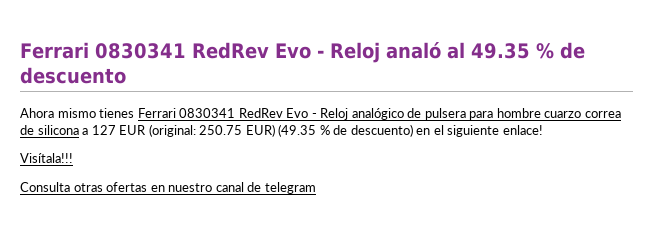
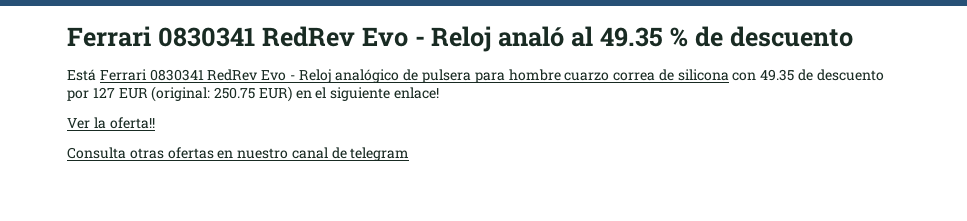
- Ahora mismo tienes Ferrari 0830341 RedRev Evo - Reloj analógico de pulsera para hombre cuarzo correa de silicona a 127 EUR (original: 250.75 EUR) (49.35 % de descuento) en el siguiente enlace!
+ Está Ferrari 0830341 RedRev Evo - Reloj analógico de pulsera para hombre cuarzo correa de silicona con 49.35 de descuento por 127 EUR (original: 250.75 EUR) en el siguiente enlace!
- Visítala!!!
+ Ver la oferta!!

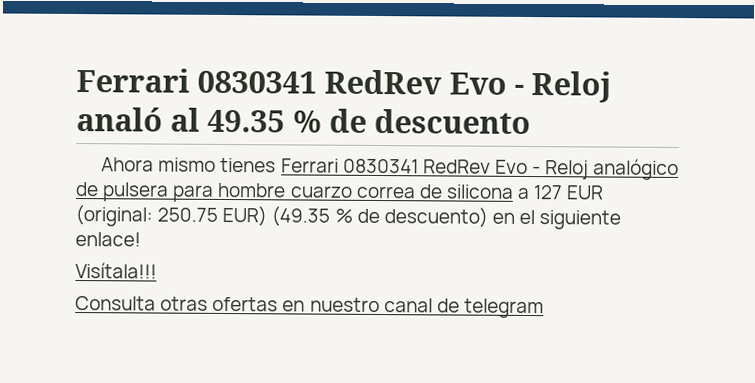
- Está Ferrari 0830341 RedRev Evo - Reloj analógico de pulsera para hombre cuarzo correa de silicona con 49.35 de descuento por 127 EUR (original: 250.75 EUR) en el siguiente enlace!
+ Ahora mismo tienes Ferrari 0830341 RedRev Evo - Reloj analógico de pulsera para hombre cuarzo correa de silicona a 127 EUR (original: 250.75 EUR) (49.35 % de descuento) en el siguiente enlace!
- Ver la oferta!!
+ Visítala!!!

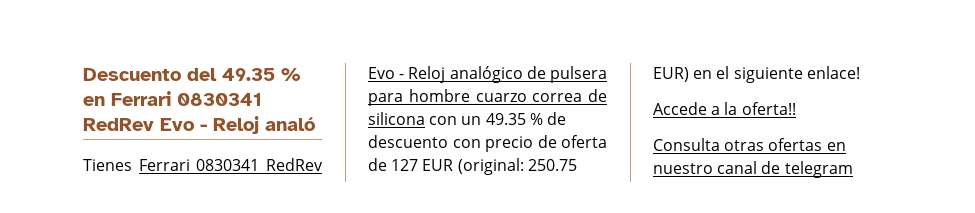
- Ferrari 0830341 RedRev Evo - Reloj analó al 49.35 % de descuento
- Ahora mismo tienes Ferrari 0830341 RedRev Evo - Reloj analógico de pulsera para hombre cuarzo correa de silicona a 127 EUR (original: 250.75 EUR) (49.35 % de descuento) en el siguiente enlace!
+ Descuento del 49.35 % en Ferrari 0830341 RedRev Evo - Reloj analó
+ Tienes Ferrari 0830341 RedRev Evo - Reloj analógico de pulsera para hombre cuarzo correa de silicona con un 49.35 % de descuento con precio de oferta de 127 EUR (original: 250.75 EUR) en el siguiente enlace!
- Visítala!!!
+ Accede a la oferta!!

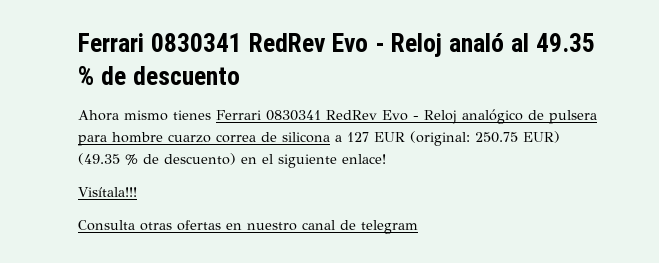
- Descuento del 49.35 % en Ferrari 0830341 RedRev Evo - Reloj analó
- Tienes Ferrari 0830341 RedRev Evo - Reloj analógico de pulsera para hombre cuarzo correa de silicona con un 49.35 % de descuento con precio de oferta de 127 EUR (original: 250.75 EUR) en el siguiente enlace!
+ Ferrari 0830341 RedRev Evo - Reloj analó al 49.35 % de descuento
+ Ahora mismo tienes Ferrari 0830341 RedRev Evo - Reloj analógico de pulsera para hombre cuarzo correa de silicona a 127 EUR (original: 250.75 EUR) (49.35 % de descuento) en el siguiente enlace!
- Accede a la oferta!!
+ Visítala!!!

